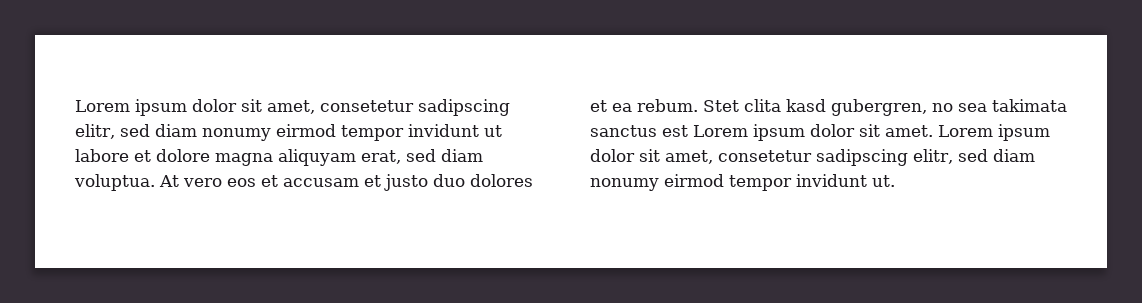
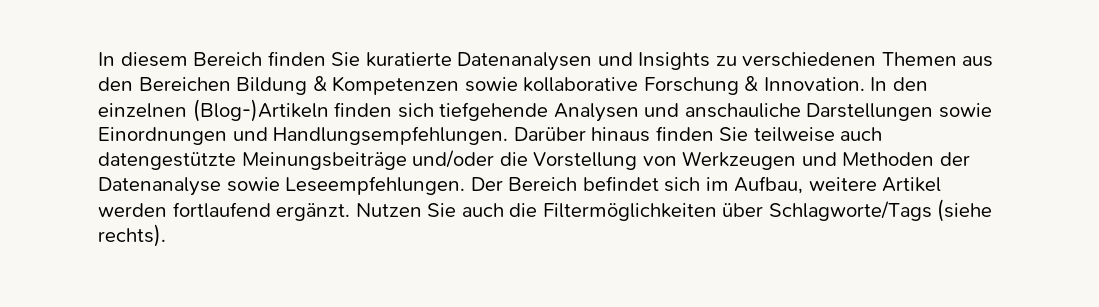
- Lorem ipsum dolor sit amet, consetetur sadipscing elitr, sed diam nonumy eirmod tempor invidunt ut labore et dolore magna aliquyam erat, sed diam voluptua. At vero eos et accusam et justo duo dolores et ea rebum. Stet clita kasd gubergren, no sea takimata sanctus est Lorem ipsum dolor sit amet. Lorem ipsum dolor sit amet, consetetur sadipscing elitr, sed diam nonumy eirmod tempor invidunt ut.
+ In diesem Bereich finden Sie kuratierte Datenanalysen und Insights zu verschiedenen Themen aus den Bereichen Bildung & Kompetenzen sowie kollaborative Forschung & Innovation. In den einzelnen (Blog-)Artikeln finden sich tiefgehende Analysen und anschauliche Darstellungen sowie Einordnungen und Handlungsempfehlungen. Darüber hinaus finden Sie teilweise auch datengestützte Meinungsbeiträge und/oder die Vorstellung von Werkzeugen und Methoden der Datenanalyse sowie Leseempfehlungen. Der Bereich befindet sich im Aufbau, weitere Artikel werden fortlaufend ergänzt. Nutzen Sie auch die Filtermöglichkeiten über Schlagworte/Tags (siehe rechts).

